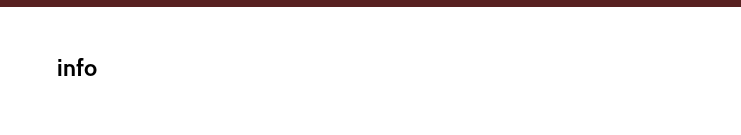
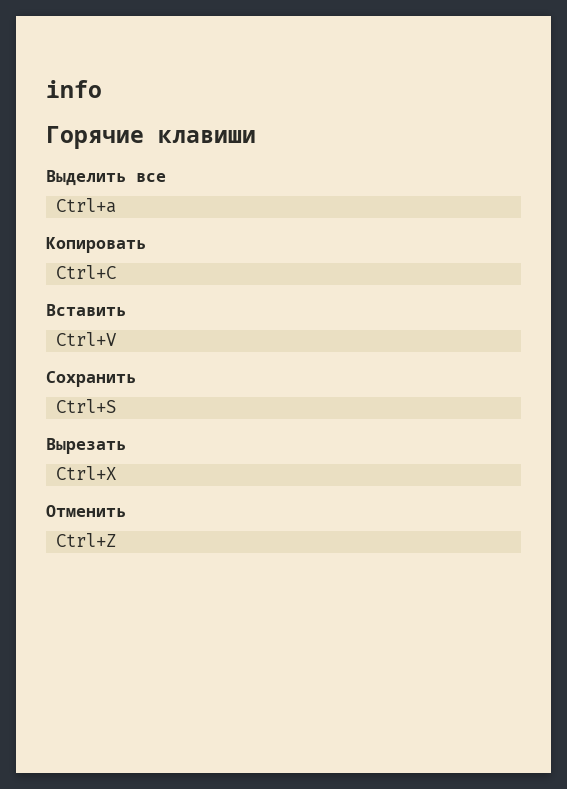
+ Горячие клавиши
+ Выделить все
+ Ctrl+a
+ Копировать
+ Ctrl+C
+ Вставить
+ Ctrl+V
+ Сохранить
+ Ctrl+S
+ Вырезать
+ Ctrl+X
+ Отменить
+ Ctrl+Z

